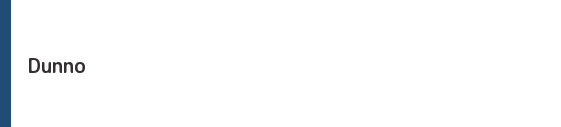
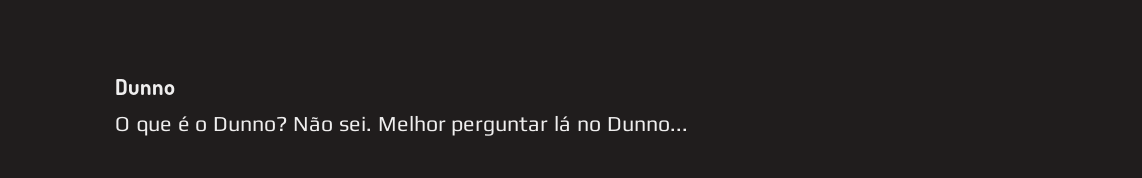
+ O que é o Dunno? Não sei. Melhor perguntar lá no Dunno...

